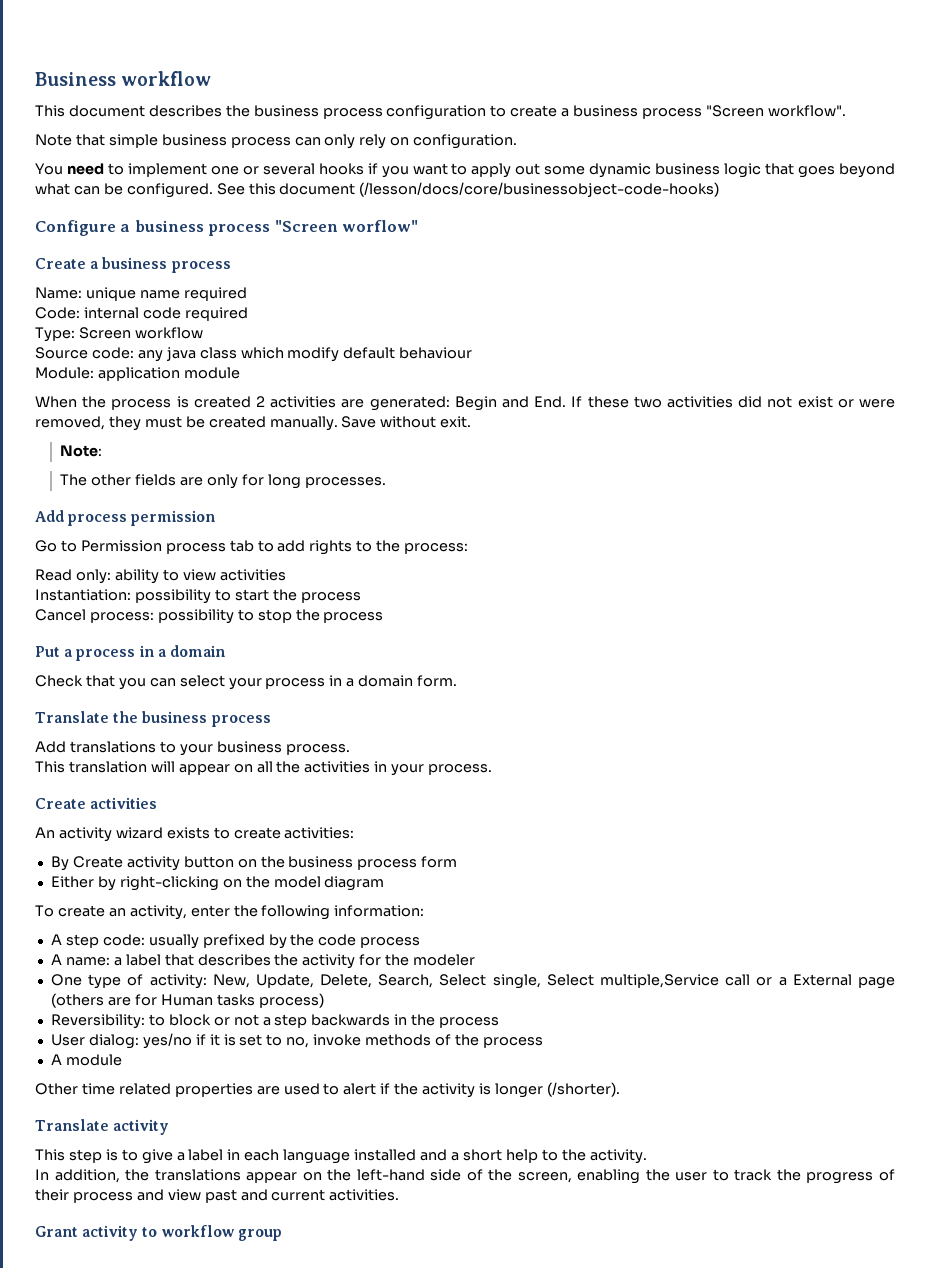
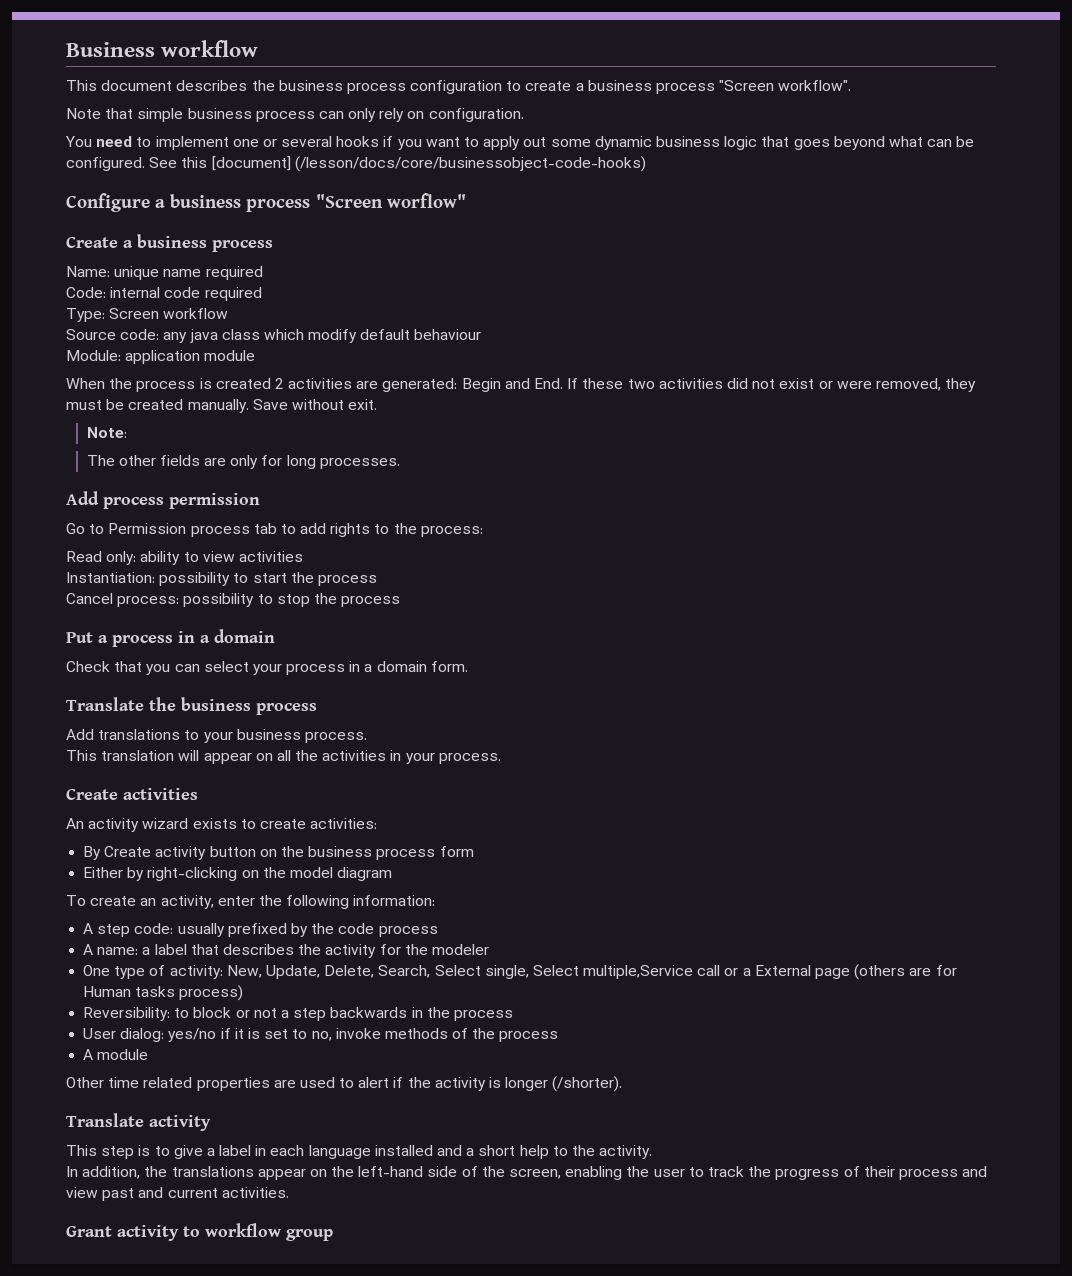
- See this document (/lesson/docs/core/businessobject-code-hooks)
+ See this [document] (/lesson/docs/core/businessobject-code-hooks)

